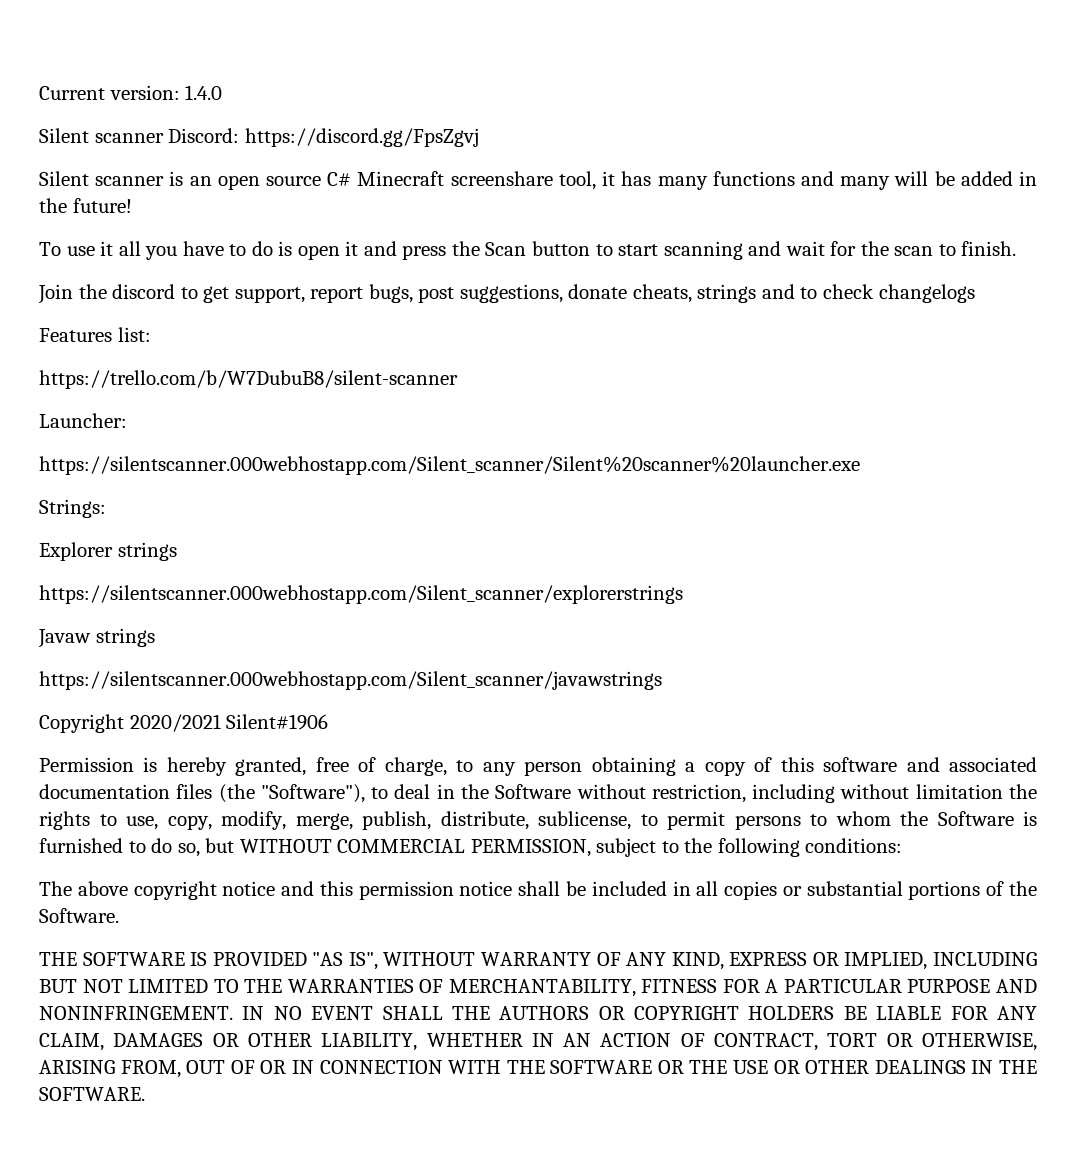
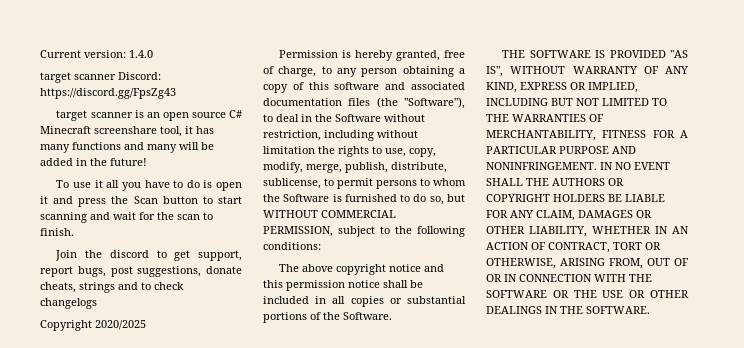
- Silent scanner Discord: https://discord.gg/FpsZgvj
- Silent scanner is an open source C# Minecraft screenshare tool, it has many functions and many will be added in the future!
+ target scanner Discord: https://discord.gg/FpsZg43
+ target scanner is an open source C# Minecraft screenshare tool, it has many functions and many will be added in the future!
- Features list:
- https://trello.com/b/W7DubuB8/silent-scanner
- Launcher:
- https://silentscanner.000webhostapp.com/Silent_scanner/Silent%20scanner%20launcher.exe
- Strings:
- Explorer strings
- https://silentscanner.000webhostapp.com/Silent_scanner/explorerstrings
- Javaw strings
- https://silentscanner.000webhostapp.com/Silent_scanner/javawstrings
- Copyright 2020/2021 Silent#1906
+ Copyright 2020/2025

